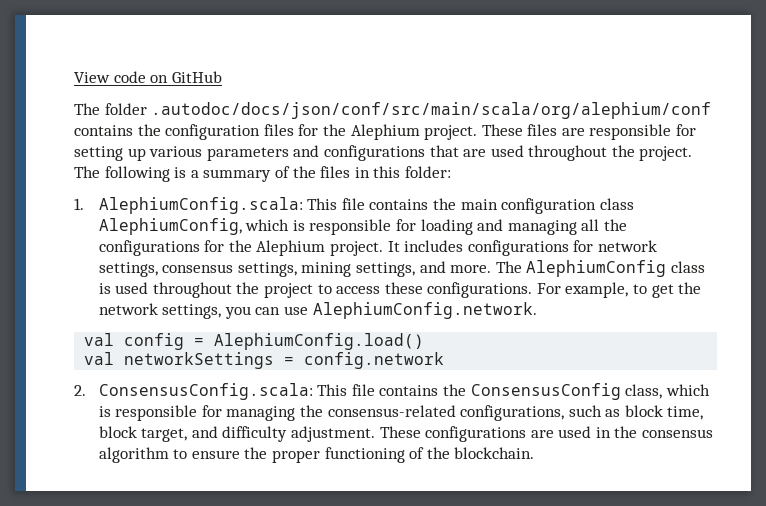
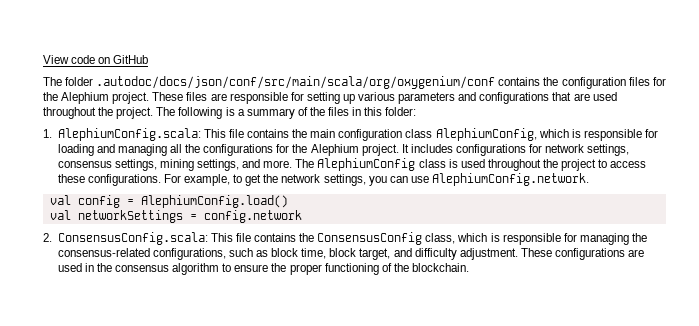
- The folder .autodoc/docs/json/conf/src/main/scala/org/alephium/conf contains the configuration files for the Alephium project.
+ The folder .autodoc/docs/json/conf/src/main/scala/org/oxygenium/conf contains the configuration files for the Alephium project.

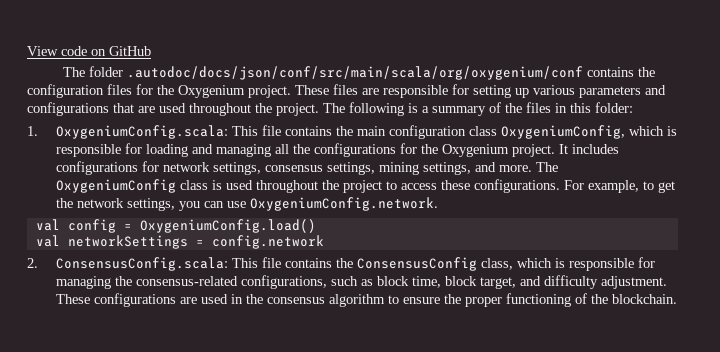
- The folder .autodoc/docs/json/conf/src/main/scala/org/oxygenium/conf contains the configuration files for the Alephium project.
+ The folder .autodoc/docs/json/conf/src/main/scala/org/oxygenium/conf contains the configuration files for the Oxygenium project.
- 1. AlephiumConfig.scala: This file contains the main configuration class AlephiumConfig, which is responsible for loading and managing all the configurations for the Alephium project.
+ 1. OxygeniumConfig.scala: This file contains the main configuration class OxygeniumConfig, which is responsible for loading and managing all the configurations for the Oxygenium project.
- The AlephiumConfig class is used throughout the project to access these configurations.
+ The OxygeniumConfig class is used throughout the project to access these configurations.
- For example, to get the network settings, you can use AlephiumConfig.network.
+ For example, to get the network settings, you can use OxygeniumConfig.network.
- val config = AlephiumConfig.load()
+ val config = OxygeniumConfig.load()

